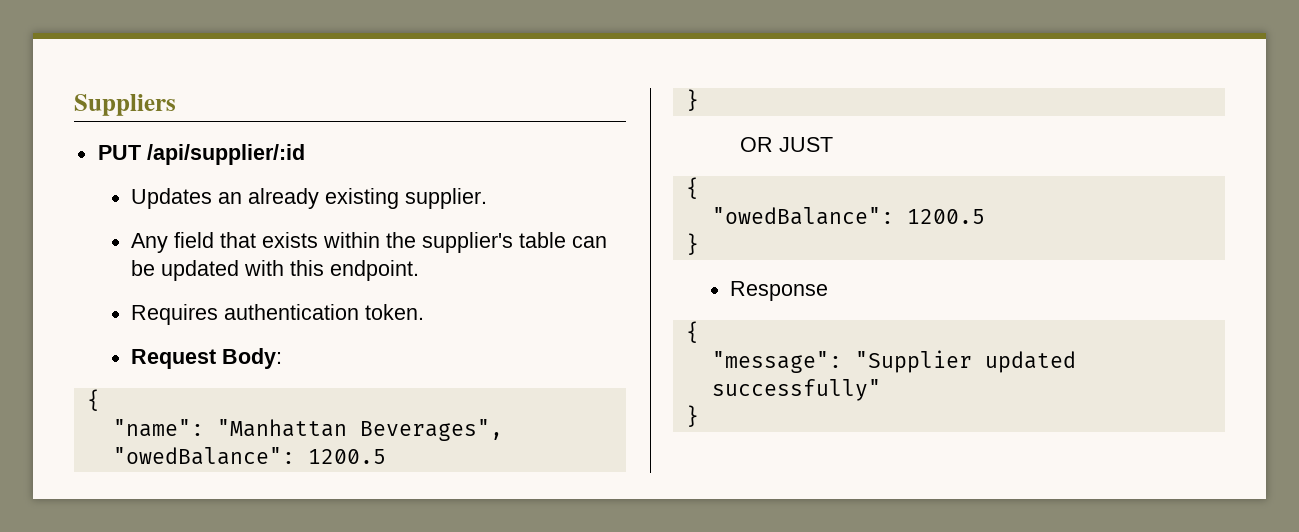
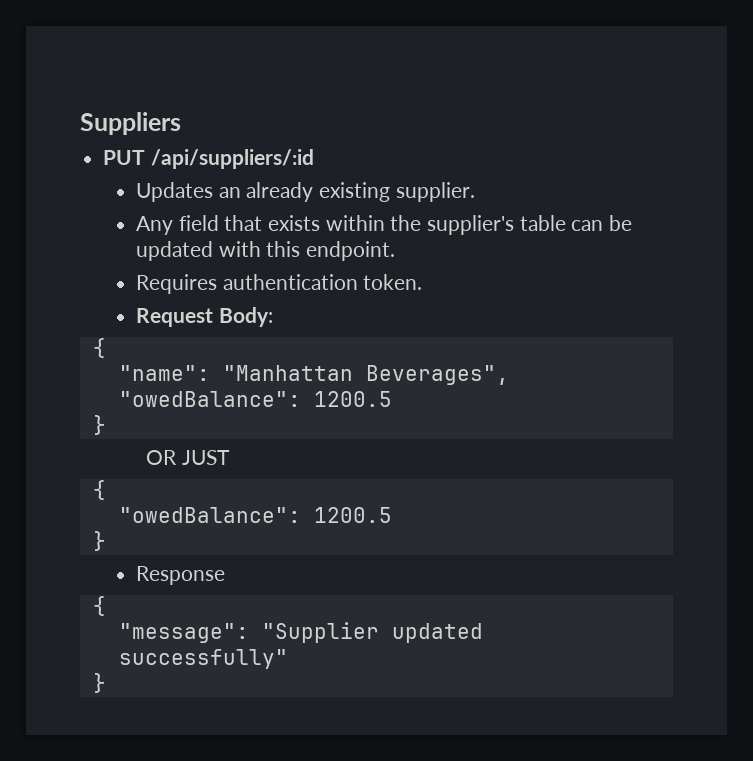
- PUT /api/supplier/:id
+ PUT /api/suppliers/:id

